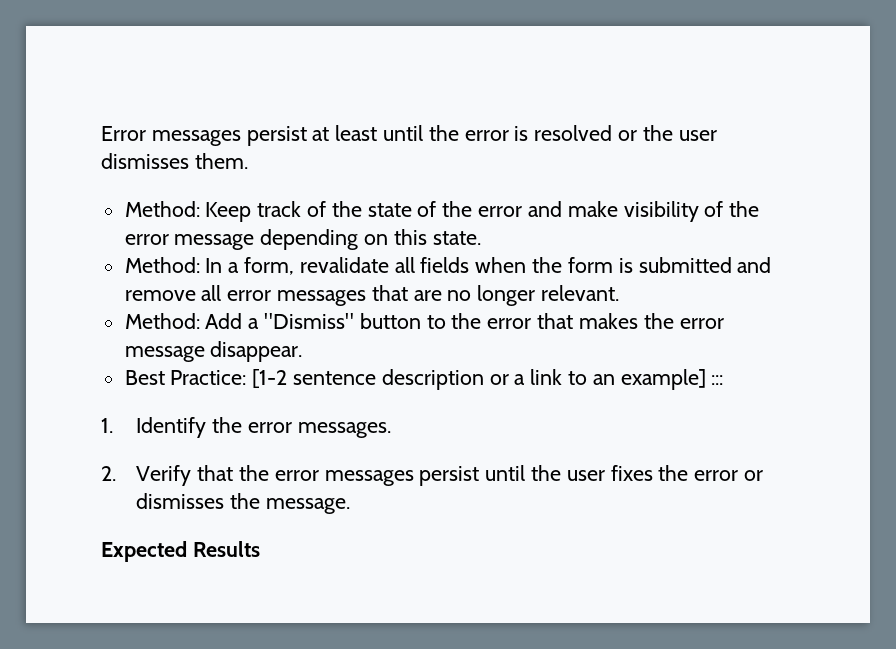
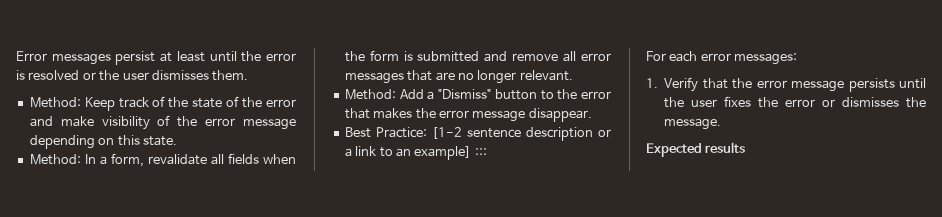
- 1. Identify the error messages.
- 2. Verify that the error messages persist until the user fixes the error or dismisses the message.
+ For each error messages:
+ 1. Verify that the error message persists until the user fixes the error or dismisses the message.
- Expected Results
+ Expected results

